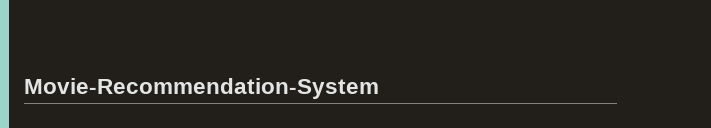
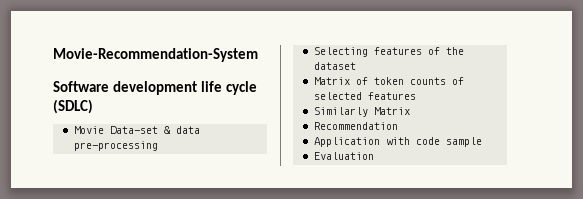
+ Software development life cycle (SDLC)
+ Movie Data-set & data pre-processing
+ Selecting features of the dataset
+ Matrix of token counts of selected features
+ Similarly Matrix
+ Recommendation
+ Application with code sample
+ Evaluation

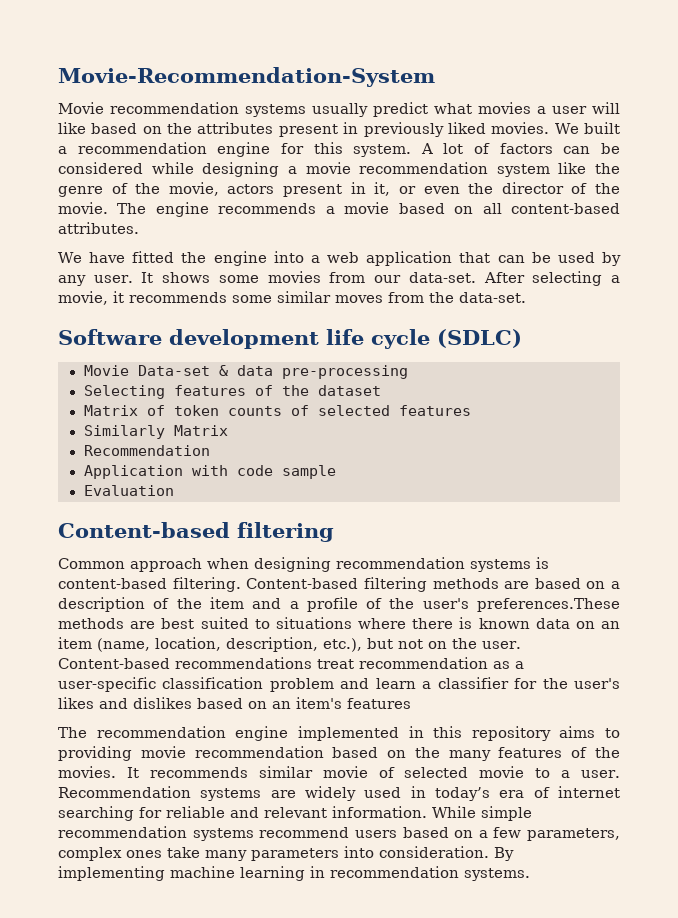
+ Movie recommendation systems usually predict what movies a user will like based on the attributes present in previously liked movies. We built a recommendation engine for this system. A lot of factors can be considered while designing a movie recommendation system like the genre of the movie, actors present in it, or even the director of the movie. The engine recommends a movie based on all content-based attributes.
+ We have fitted the engine into a web application that can be used by any user. It shows some movies from our data-set. After selecting a movie, it recommends some similar moves from the data-set.
  Evaluation
+ Content-based filtering
+ Common approach when designing recommendation systems is content-based filtering. Content-based filtering methods are based on a description of the item and a profile of the user's preferences.These methods are best suited to situations where there is known data on an item (name, location, description, etc.), but not on the user. Content-based recommendations treat recommendation as a user-specific classification problem and learn a classifier for the user's likes and dislikes based on an item's features
+ The recommendation engine implemented in this repository aims to providing movie recommendation based on the many features of the movies. It recommends similar movie of selected movie to a user. Recommendation systems are widely used in today’s era of internet searching for reliable and relevant information. While simple recommendation systems recommend users based on a few parameters, complex ones take many parameters into consideration. By implementing machine learning in recommendation systems.

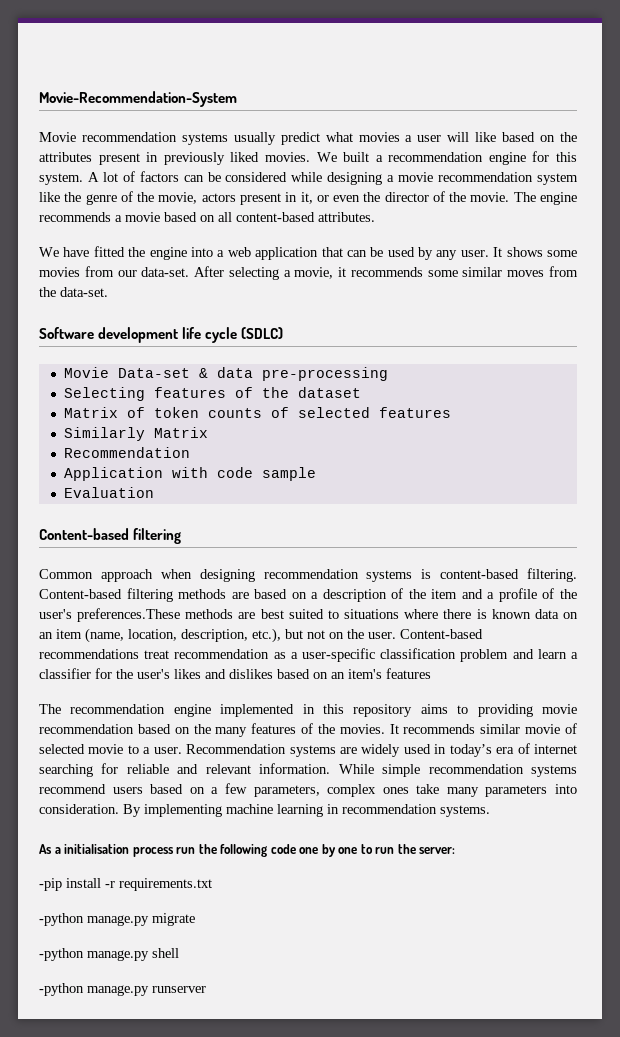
+ As a initialisation process run the following code one by one to run the server:
+ -pip install -r requirements.txt
+ -python manage.py migrate
+ -python manage.py shell
+ -python manage.py runserver

